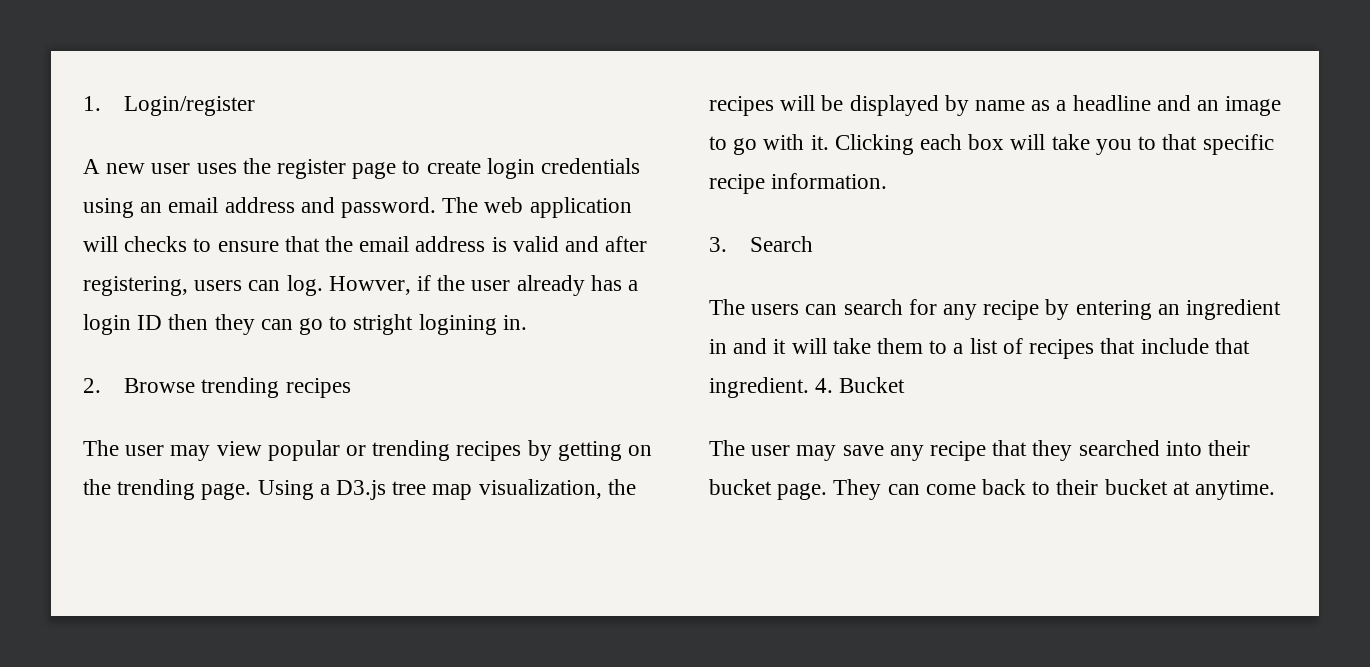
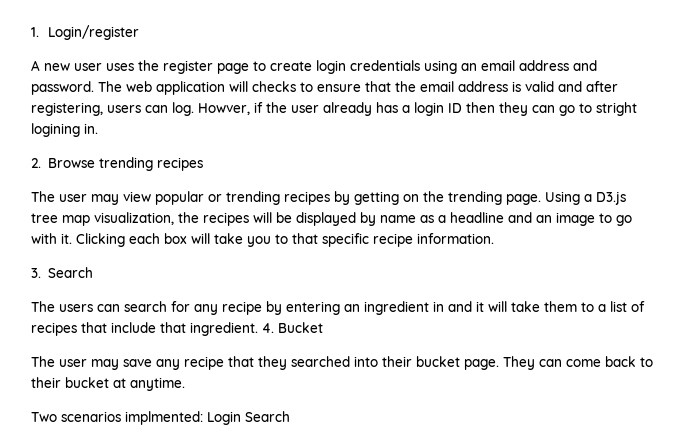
+ Two scenarios implmented: Login Search

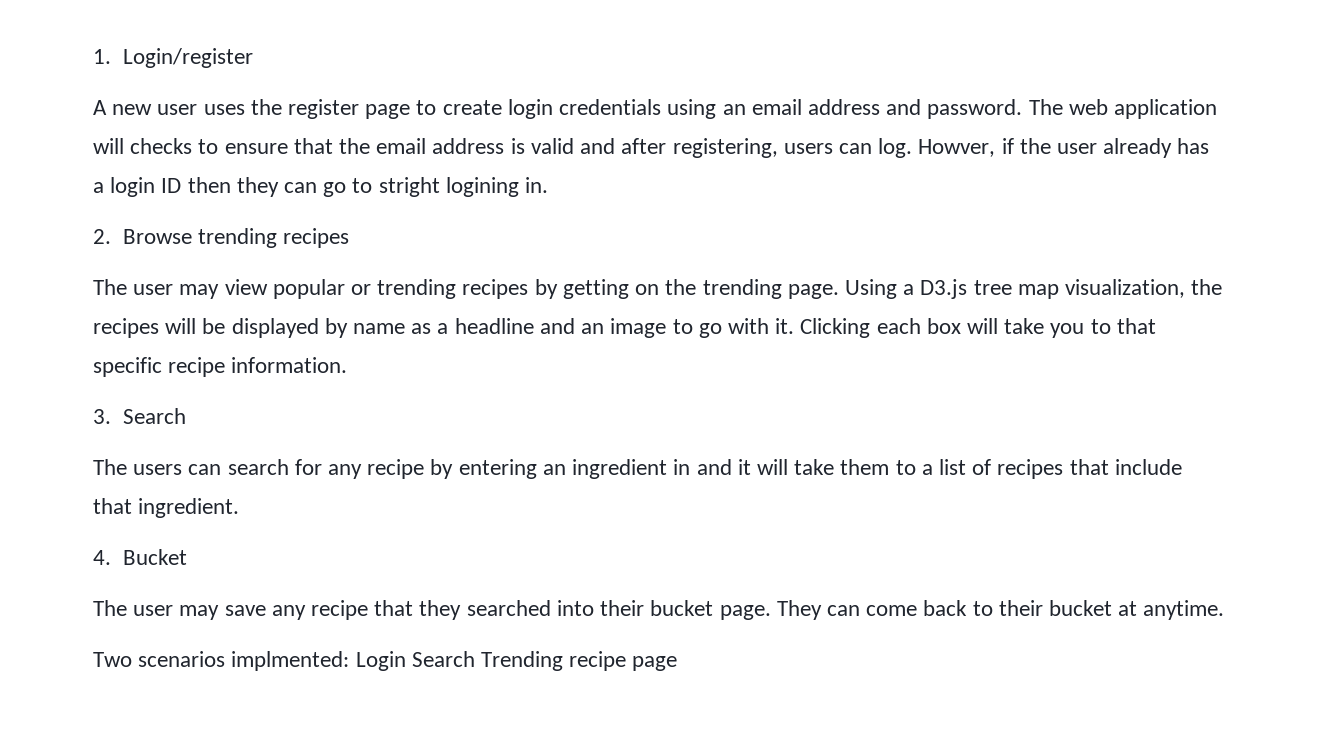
- The users can search for any recipe by entering an ingredient in and it will take them to a list of recipes that include that ingredient. 4. Bucket
+ The users can search for any recipe by entering an ingredient in and it will take them to a list of recipes that include that ingredient.
+ 4. Bucket
- Two scenarios implmented: Login Search
+ Two scenarios implmented: Login Search Trending recipe page

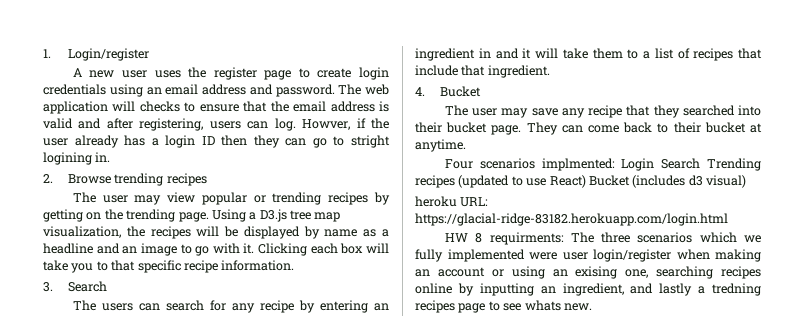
- Two scenarios implmented: Login Search Trending recipe page
+ Four scenarios implmented: Login Search Trending recipes (updated to use React) Bucket (includes d3 visual)
+ heroku URL: https://glacial-ridge-83182.herokuapp.com/login.html
+ HW 8 requirments: The three scenarios which we fully implemented were user login/register when making an account or using an exising one, searching recipes online by inputting an ingredient, and lastly a tredning recipes page to see whats new.

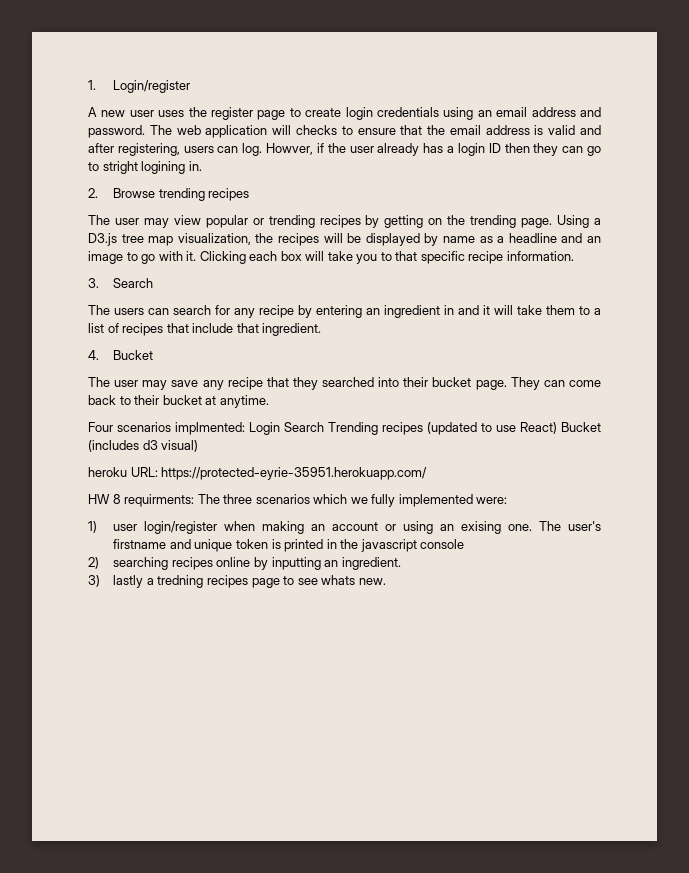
- heroku URL: https://glacial-ridge-83182.herokuapp.com/login.html
+ heroku URL: https://protected-eyrie-35951.herokuapp.com/
- HW 8 requirments: The three scenarios which we fully implemented were user login/register when making an account or using an exising one, searching recipes online by inputting an ingredient, and lastly a tredning recipes page to see whats new.
+ HW 8 requirments: The three scenarios which we fully implemented were:
+ 1) user login/register when making an account or using an exising one. The user's firstname and unique token is printed in the javascript console
+ 2) searching recipes online by inputting an ingredient.
+ 3) lastly a tredning recipes page to see whats new.

